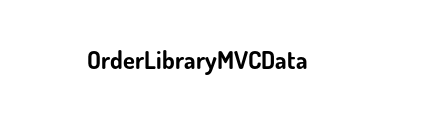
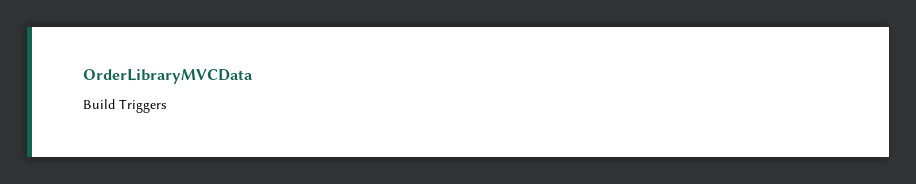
+ Build Triggers

